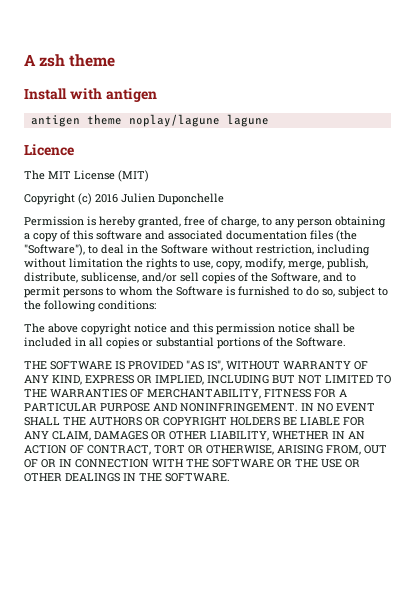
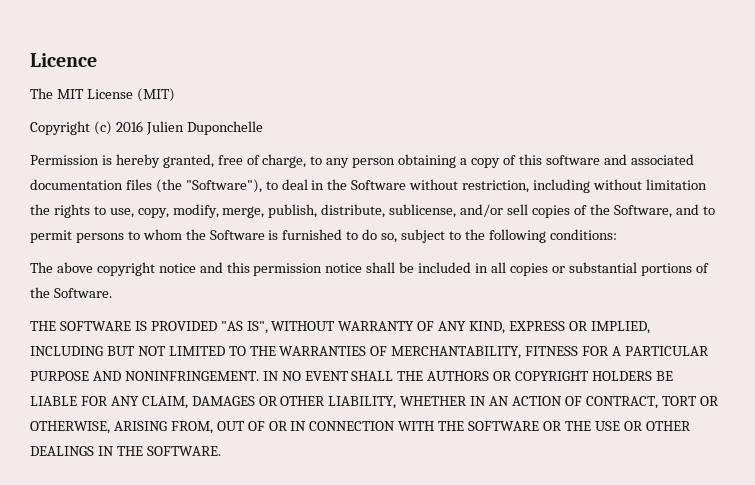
- A zsh theme
- Install with antigen
- antigen theme noplay/lagune lagune

